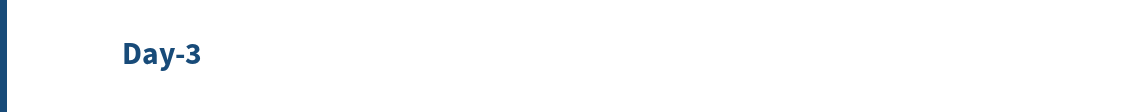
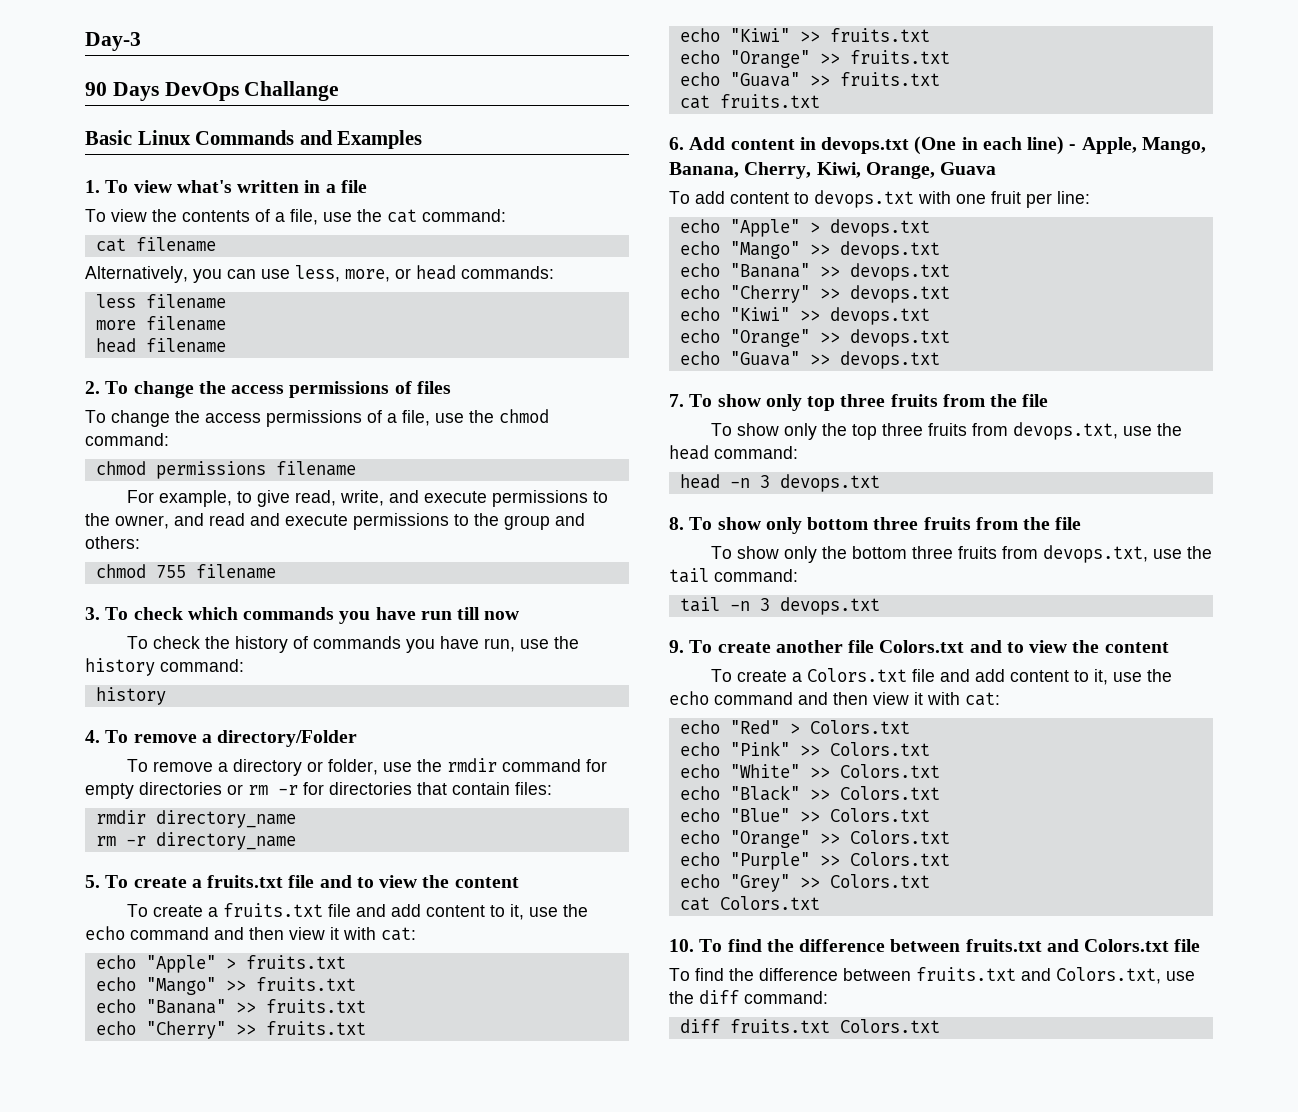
+ 90 Days DevOps Challange
+ Basic Linux Commands and Examples
+ 1. To view what's written in a file
+ To view the contents of a file, use the cat command:
+ cat filename
+ Alternatively, you can use less, more, or head commands:
+ less filename
+ more filename
+ head filename
+ 2. To change the access permissions of files
+ To change the access permissions of a file, use the chmod command:
+ chmod permissions filename
+ For example, to give read, write, and execute permissions to the owner, and read and execute permissions to the group and others:
+ chmod 755 filename
+ 3. To check which commands you have run till now
+ To check the history of commands you have run, use the history command:
+ history
+ 4. To remove a directory/Folder
+ To remove a directory or folder, use the rmdir command for empty directories or rm -r for directories that contain files:
+ rmdir directory_name
+ rm -r directory_name
+ 5. To create a fruits.txt file and to view the content
+ To create a fruits.txt file and add content to it, use the echo command and then view it with cat:
+ echo "Apple" > fruits.txt
+ echo "Mango" >> fruits.txt
+ echo "Banana" >> fruits.txt
+ echo "Cherry" >> fruits.txt
+ echo "Kiwi" >> fruits.txt
+ echo "Orange" >> fruits.txt
+ echo "Guava" >> fruits.txt
+ cat fruits.txt
+ 6. Add content in devops.txt (One in each line) - Apple, Mango, Banana, Cherry, Kiwi, Orange, Guava
+ To add content to devops.txt with one fruit per line:
+ echo "Apple" > devops.txt
+ echo "Mango" >> devops.txt
+ echo "Banana" >> devops.txt
+ echo "Cherry" >> devops.txt
+ echo "Kiwi" >> devops.txt
+ echo "Orange" >> devops.txt
+ echo "Guava" >> devops.txt
+ 7. To show only top three fruits from the file
+ To show only the top three fruits from devops.txt, use the head command:
+ head -n 3 devops.txt
+ 8. To show only bottom three fruits from the file
+ To show only the bottom three fruits from devops.txt, use the tail command:
+ tail -n 3 devops.txt
+ 9. To create another file Colors.txt and to view the content
+ To create a Colors.txt file and add content to it, use the echo command and then view it with cat:
+ echo "Red" > Colors.txt
+ echo "Pink" >> Colors.txt
+ echo "White" >> Colors.txt
+ echo "Black" >> Colors.txt
+ echo "Blue" >> Colors.txt
+ echo "Orange" >> Colors.txt
+ echo "Purple" >> Colors.txt
+ echo "Grey" >> Colors.txt
+ cat Colors.txt
+ 10. To find the difference between fruits.txt and Colors.txt file
+ To find the difference between fruits.txt and Colors.txt, use the diff command:
+ diff fruits.txt Colors.txt

